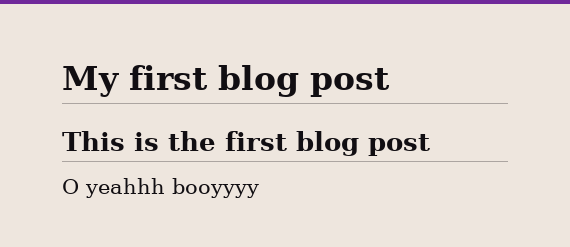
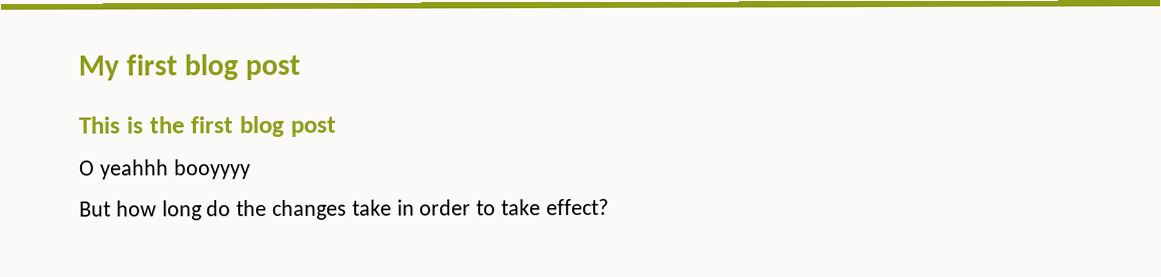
+ But how long do the changes take in order to take effect?

